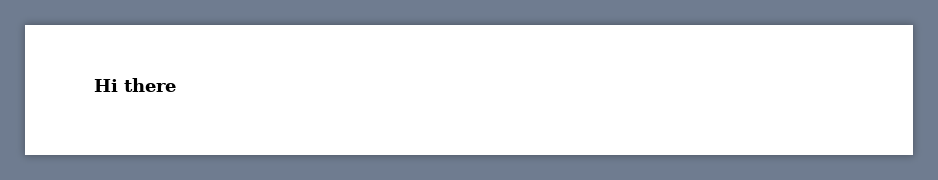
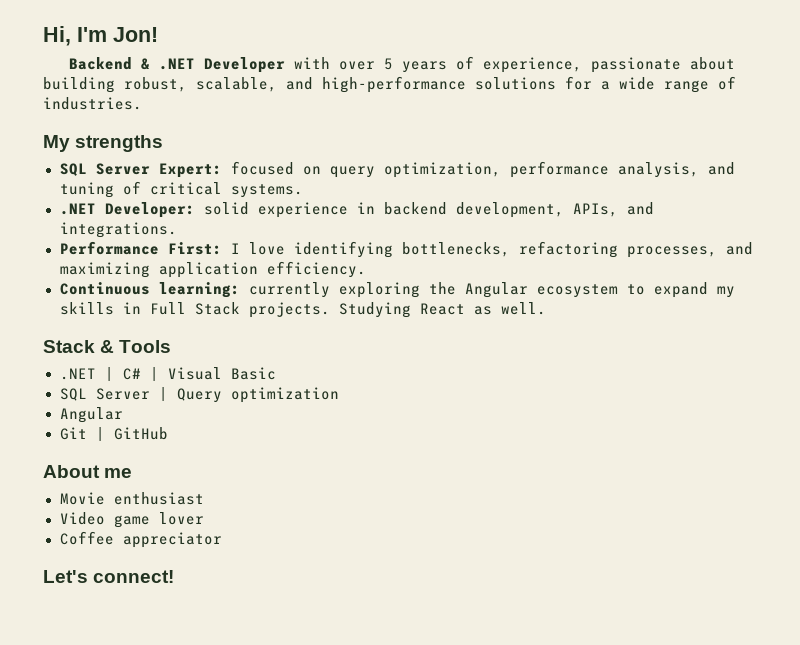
- Hi there
+ Hi, I'm Jon!
+ Backend & .NET Developer with over 5 years of experience, passionate about building robust, scalable, and high-performance solutions for a wide range of industries.
+ My strengths
+ SQL Server Expert: focused on query optimization, performance analysis, and tuning of critical systems.
+ .NET Developer: solid experience in backend development, APIs, and integrations.
+ Performance First: I love identifying bottlenecks, refactoring processes, and maximizing application efficiency.
+ Continuous learning: currently exploring the Angular ecosystem to expand my skills in Full Stack projects. Studying React as well.
+ Stack & Tools
+ .NET | C# | Visual Basic
+ SQL Server | Query optimization
+ Angular
+ Git | GitHub
+ About me
+ Movie enthusiast
+ Video game lover
+ Coffee appreciator
+ Let's connect!

